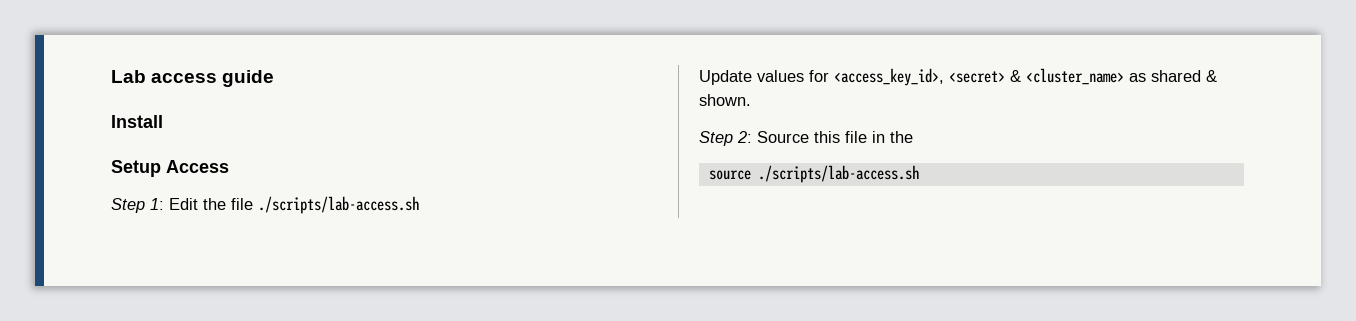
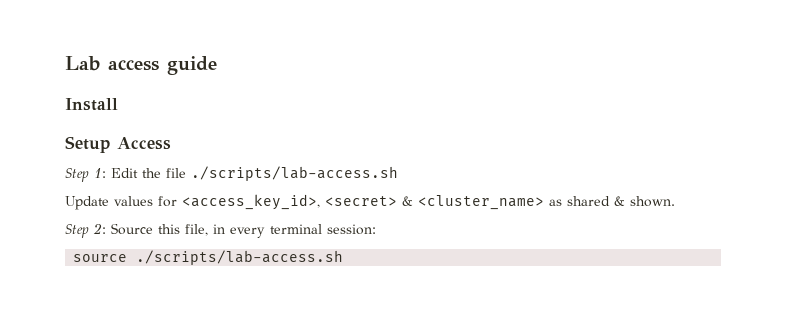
- Step 2: Source this file in the
+ Step 2: Source this file, in every terminal session:

